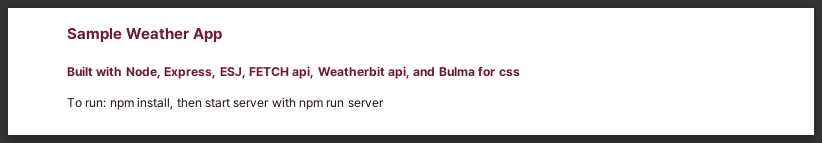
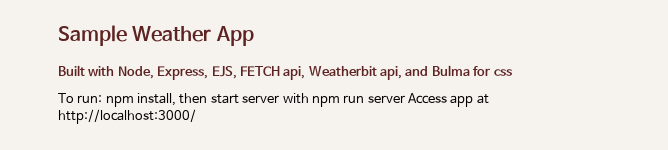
- Built with Node, Express, ESJ, FETCH api, Weatherbit api, and Bulma for css
+ Built with Node, Express, EJS, FETCH api, Weatherbit api, and Bulma for css
- To run: npm install, then start server with npm run server
+ To run: npm install, then start server with npm run server Access app at http://localhost:3000/

